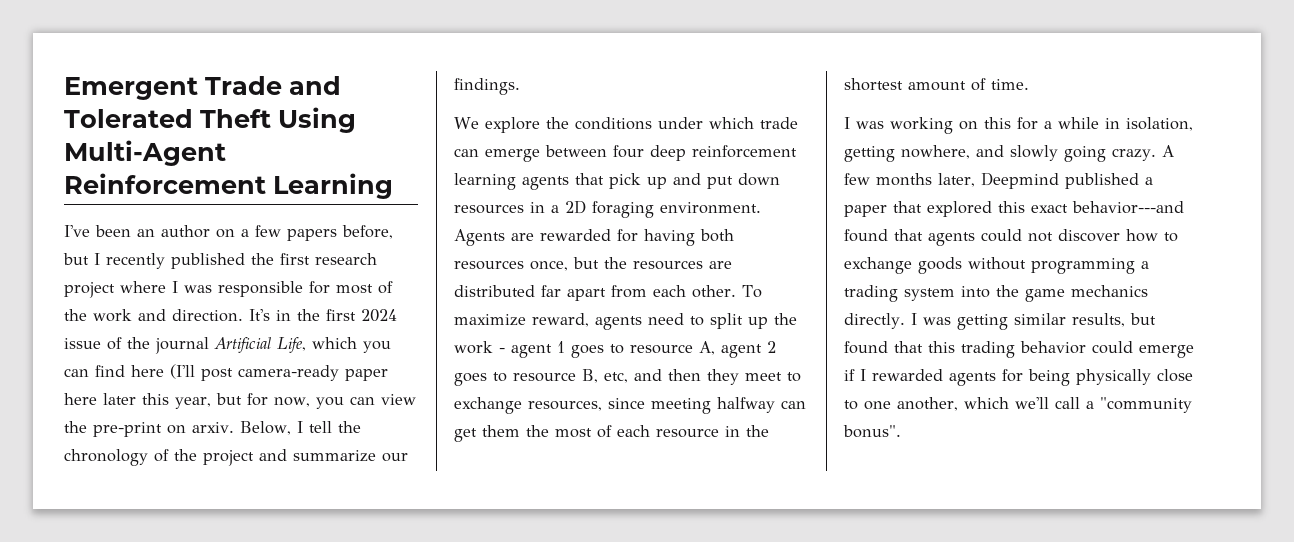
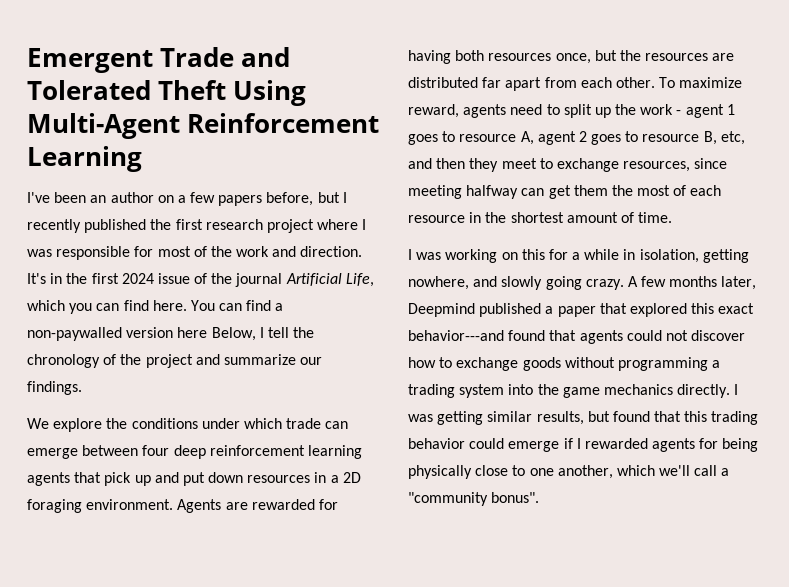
- It's in the first 2024 issue of the journal Artificial Life, which you can find here (I'll post camera-ready paper here later this year, but for now, you can view the pre-print on arxiv. Below, I tell the chronology of the project and summarize our findings.
+ It's in the first 2024 issue of the journal Artificial Life, which you can find here. You can find a non-paywalled version here Below, I tell the chronology of the project and summarize our findings.

